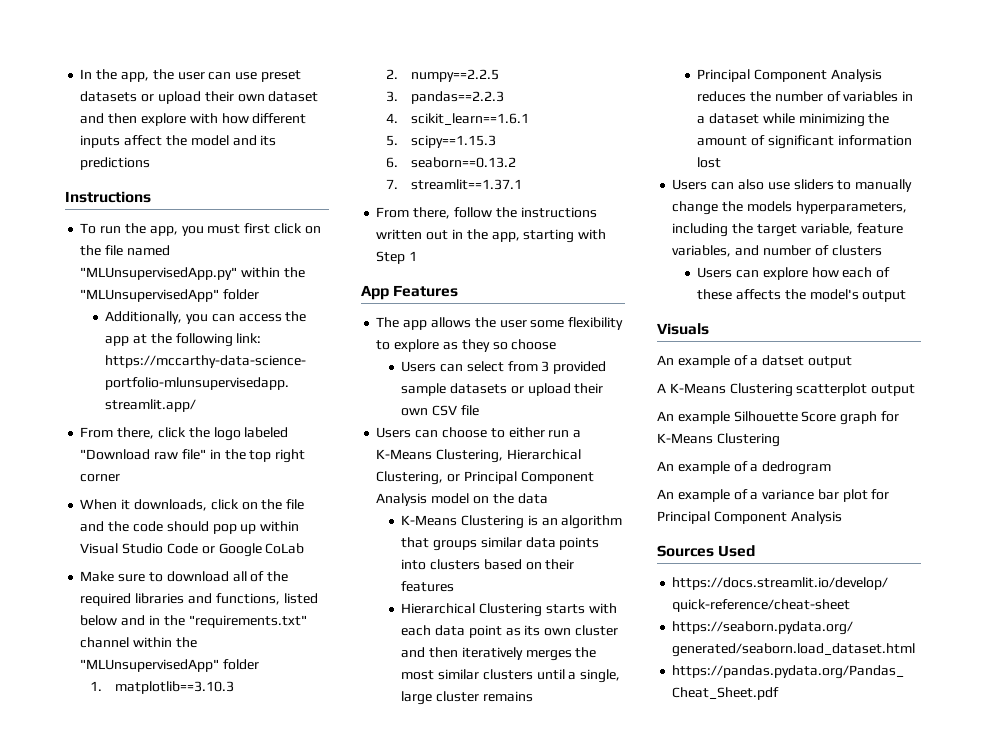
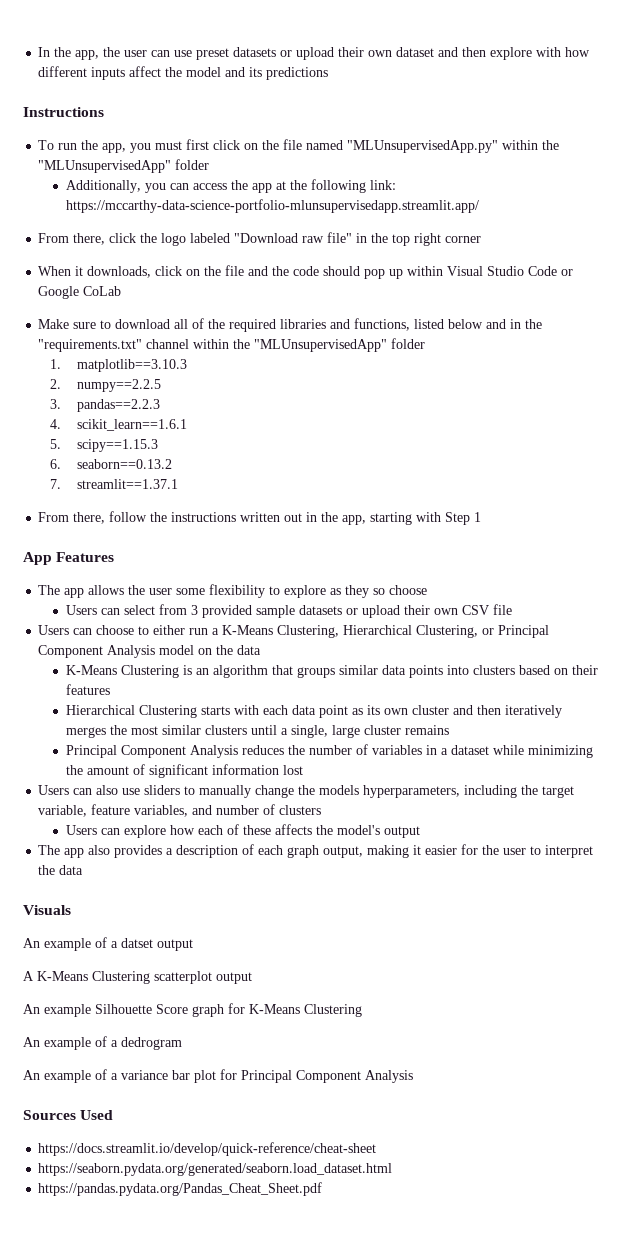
+ The app also provides a description of each graph output, making it easier for the user to interpret the data

